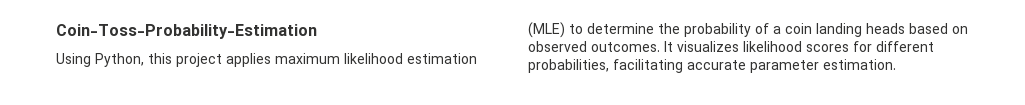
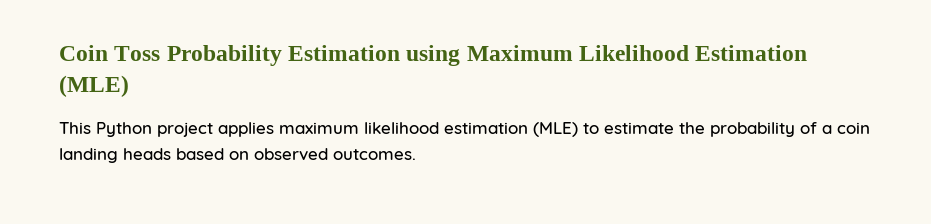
- Coin-Toss-Probability-Estimation
- Using Python, this project applies maximum likelihood estimation (MLE) to determine the probability of a coin landing heads based on observed outcomes. It visualizes likelihood scores for different probabilities, facilitating accurate parameter estimation.
+ Coin Toss Probability Estimation using Maximum Likelihood Estimation (MLE)
+ This Python project applies maximum likelihood estimation (MLE) to estimate the probability of a coin landing heads based on observed outcomes.

